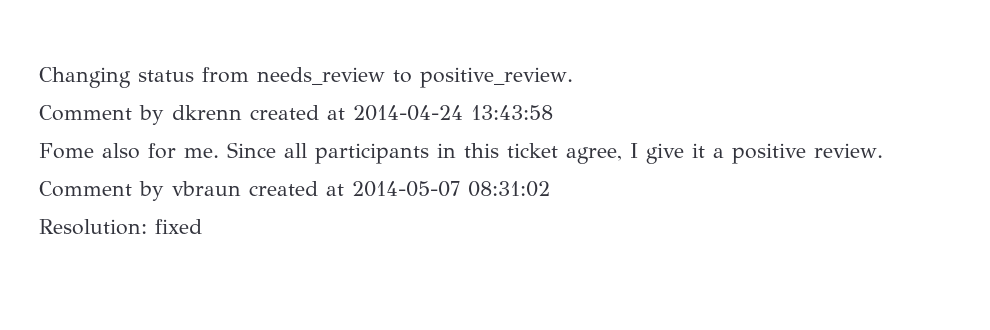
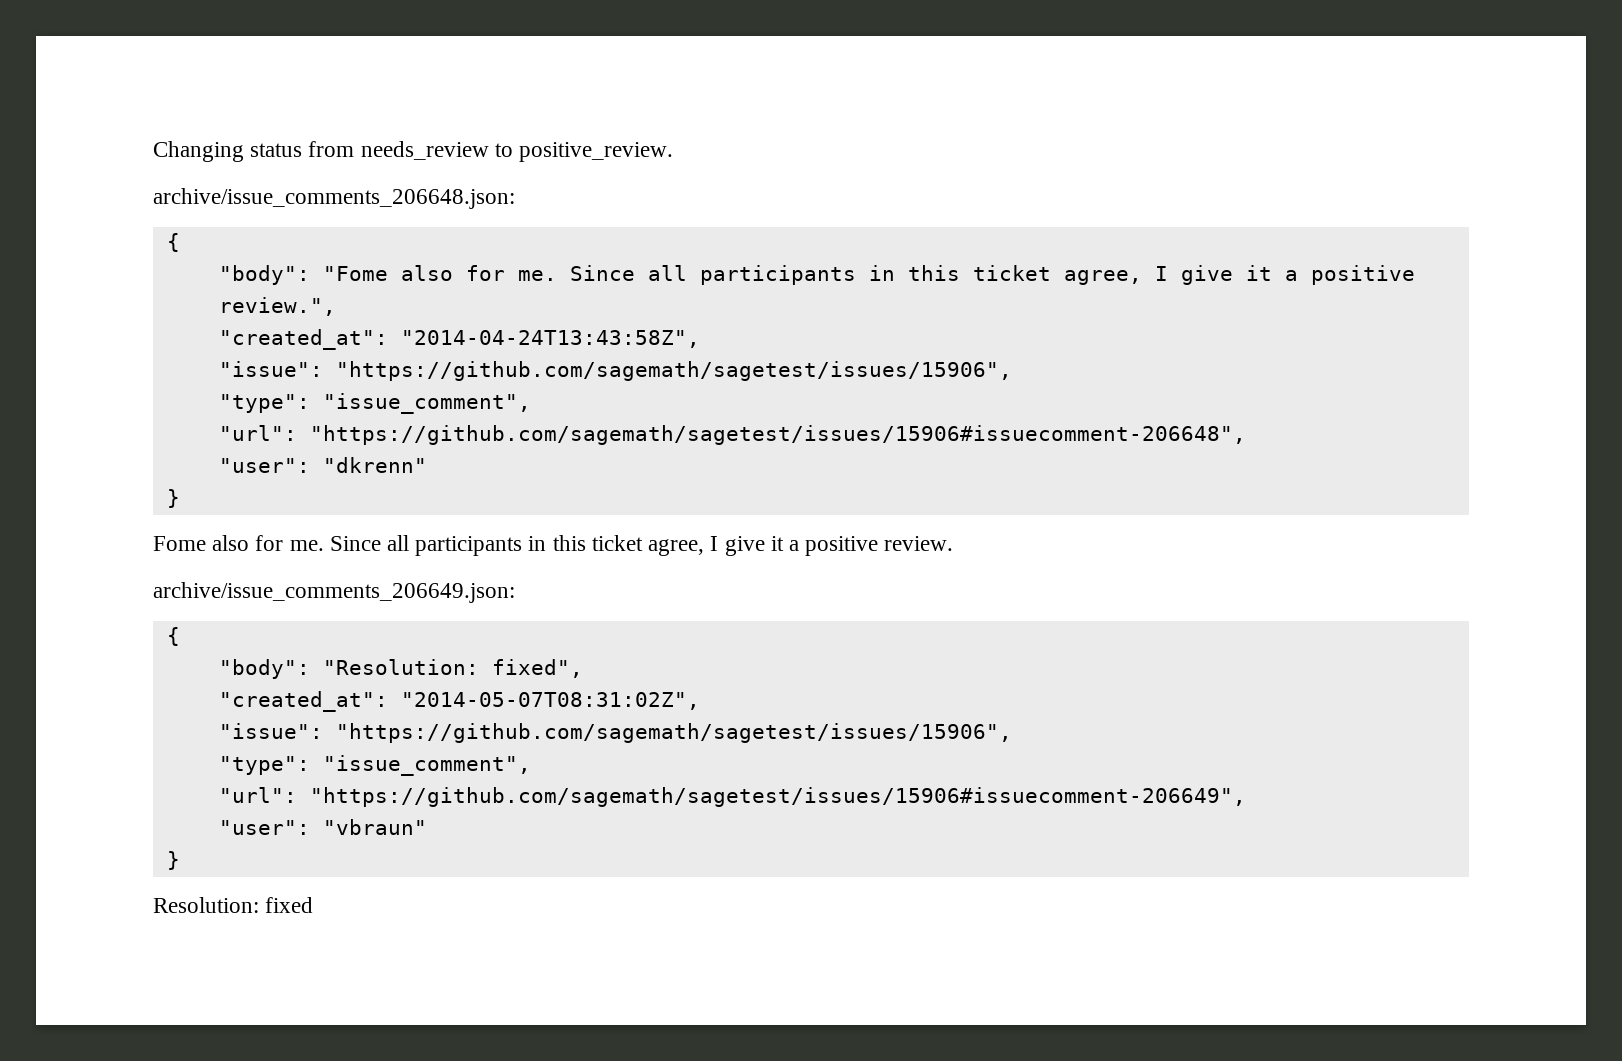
- Comment by dkrenn created at 2014-04-24 13:43:58
+ archive/issue_comments_206648.json:
+ {
+ "body": "Fome also for me. Since all participants in this ticket agree, I give it a positive review.",
+ "created_at": "2014-04-24T13:43:58Z",
+ "issue": "https://github.com/sagemath/sagetest/issues/15906",
+ "type": "issue_comment",
+ "url": "https://github.com/sagemath/sagetest/issues/15906#issuecomment-206648",
+ "user": "dkrenn"
+ }
- Comment by vbraun created at 2014-05-07 08:31:02
+ archive/issue_comments_206649.json:
+ {
+ "body": "Resolution: fixed",
+ "created_at": "2014-05-07T08:31:02Z",
+ "issue": "https://github.com/sagemath/sagetest/issues/15906",
+ "type": "issue_comment",
+ "url": "https://github.com/sagemath/sagetest/issues/15906#issuecomment-206649",
+ "user": "vbraun"
+ }

